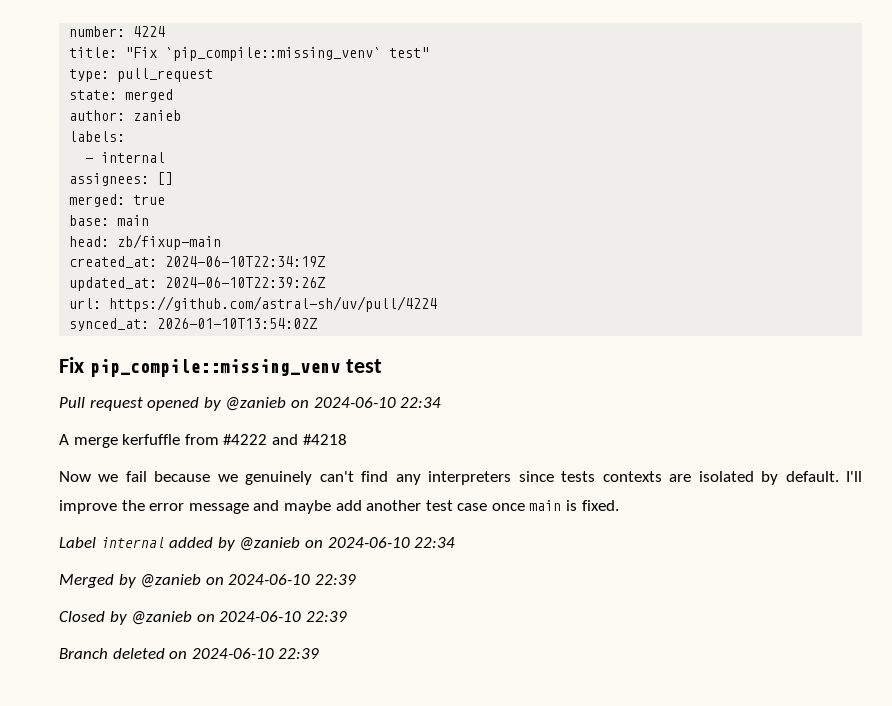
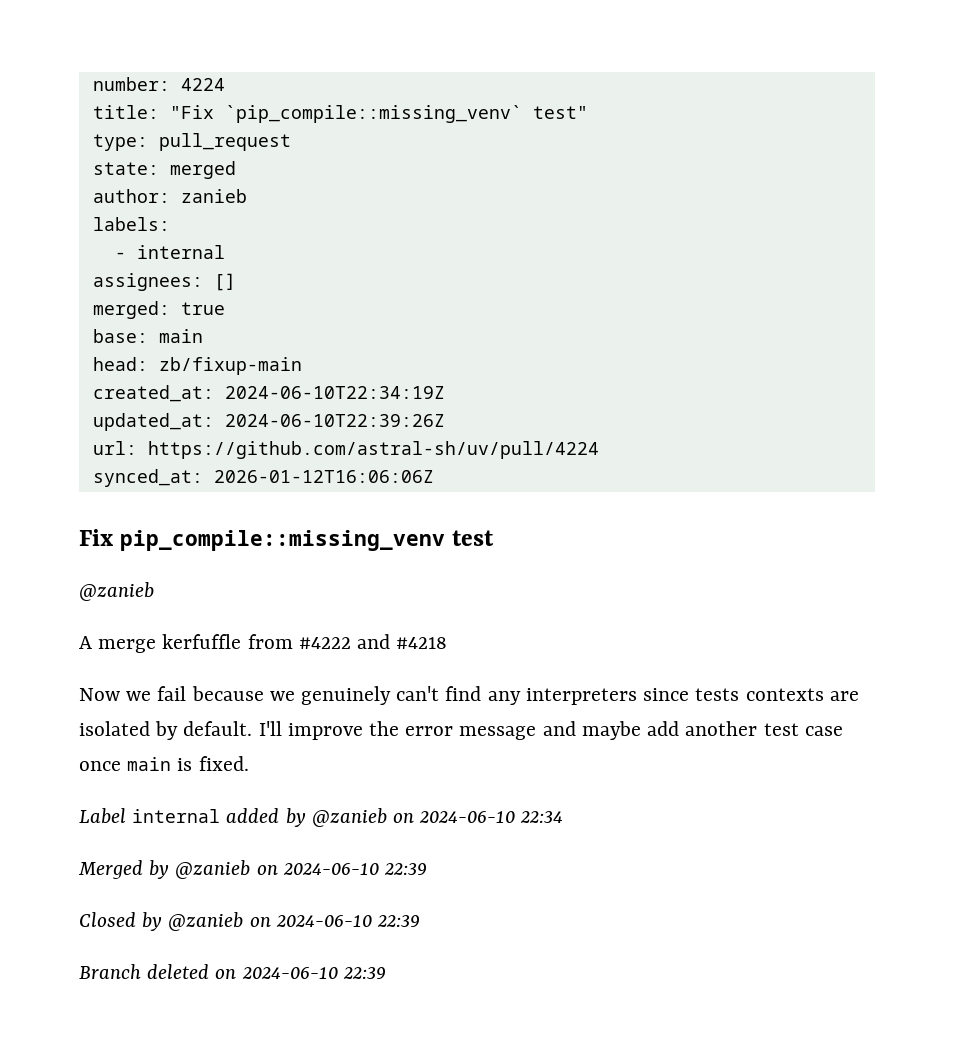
- synced_at: 2026-01-10T13:54:02Z
+ synced_at: 2026-01-12T16:06:06Z
  Fix pip_compile::missing_venv test
- Pull request opened by @zanieb on 2024-06-10 22:34
+ @zanieb

